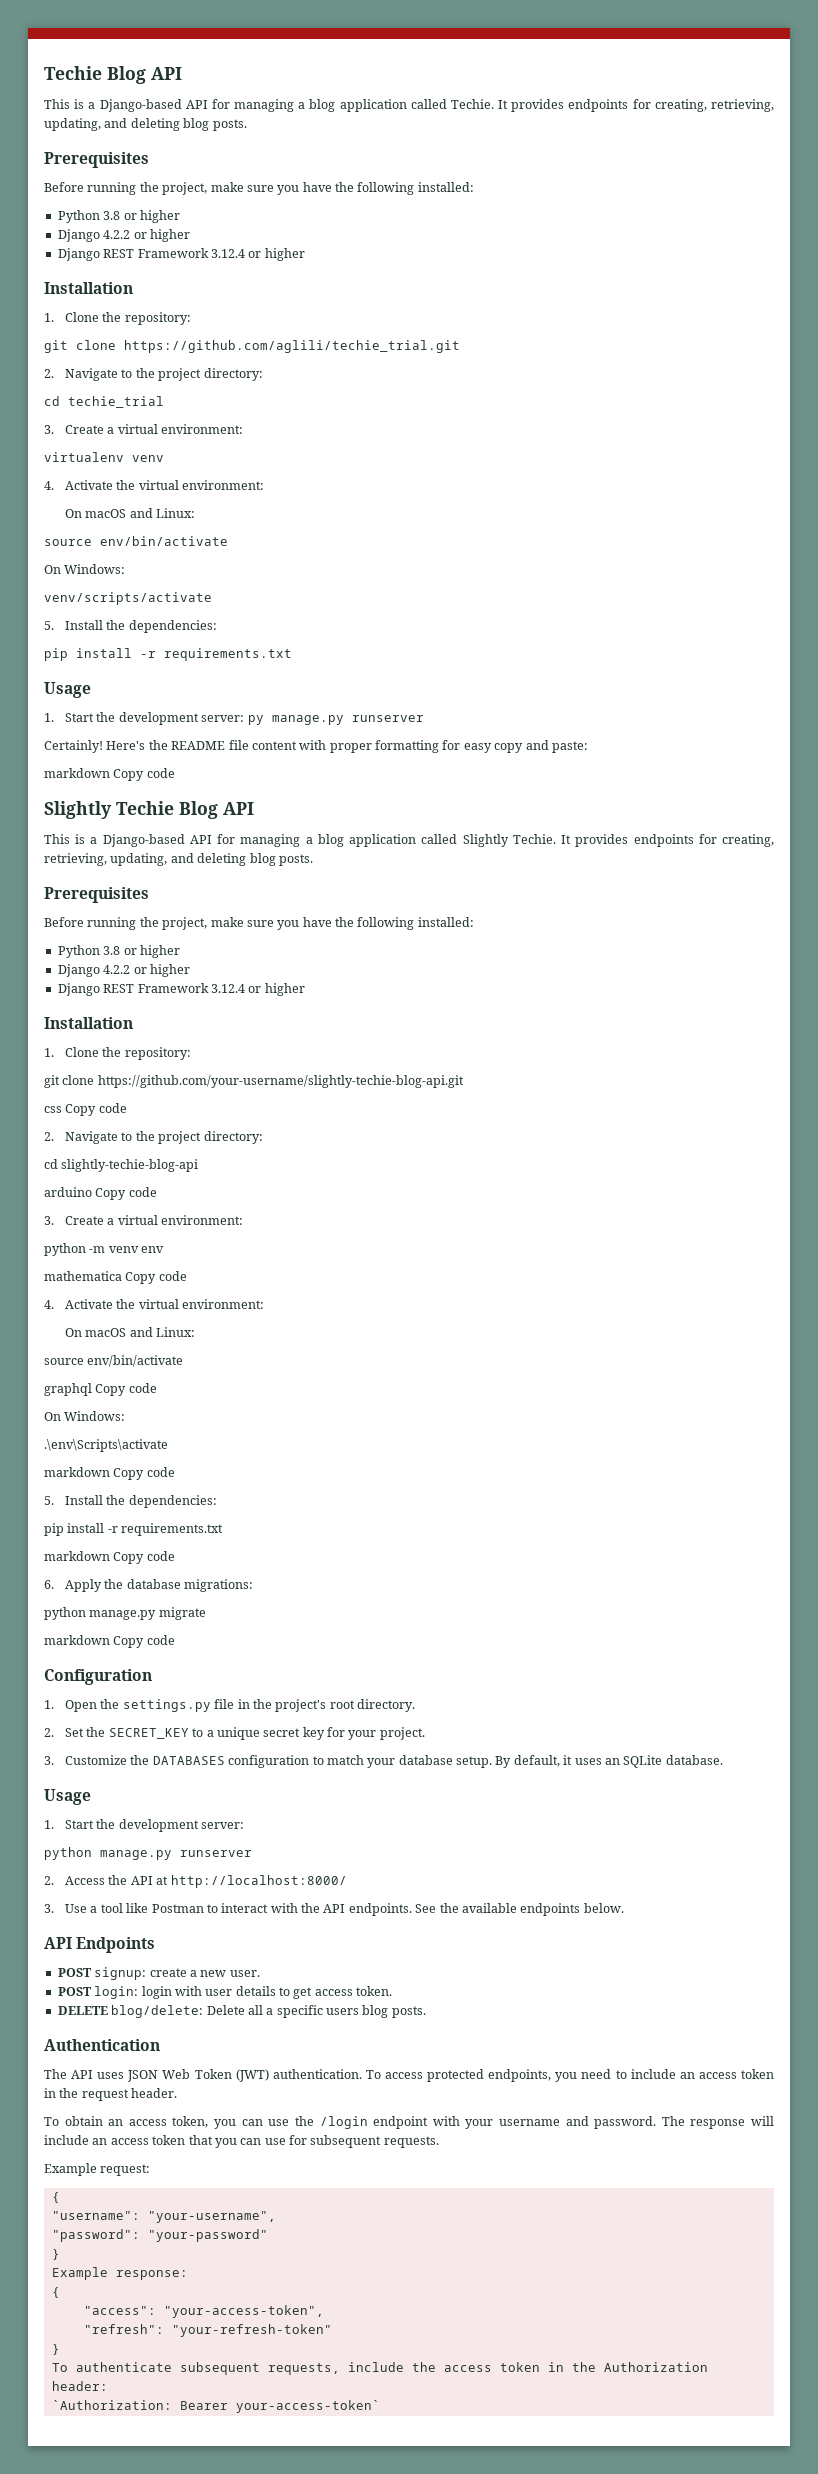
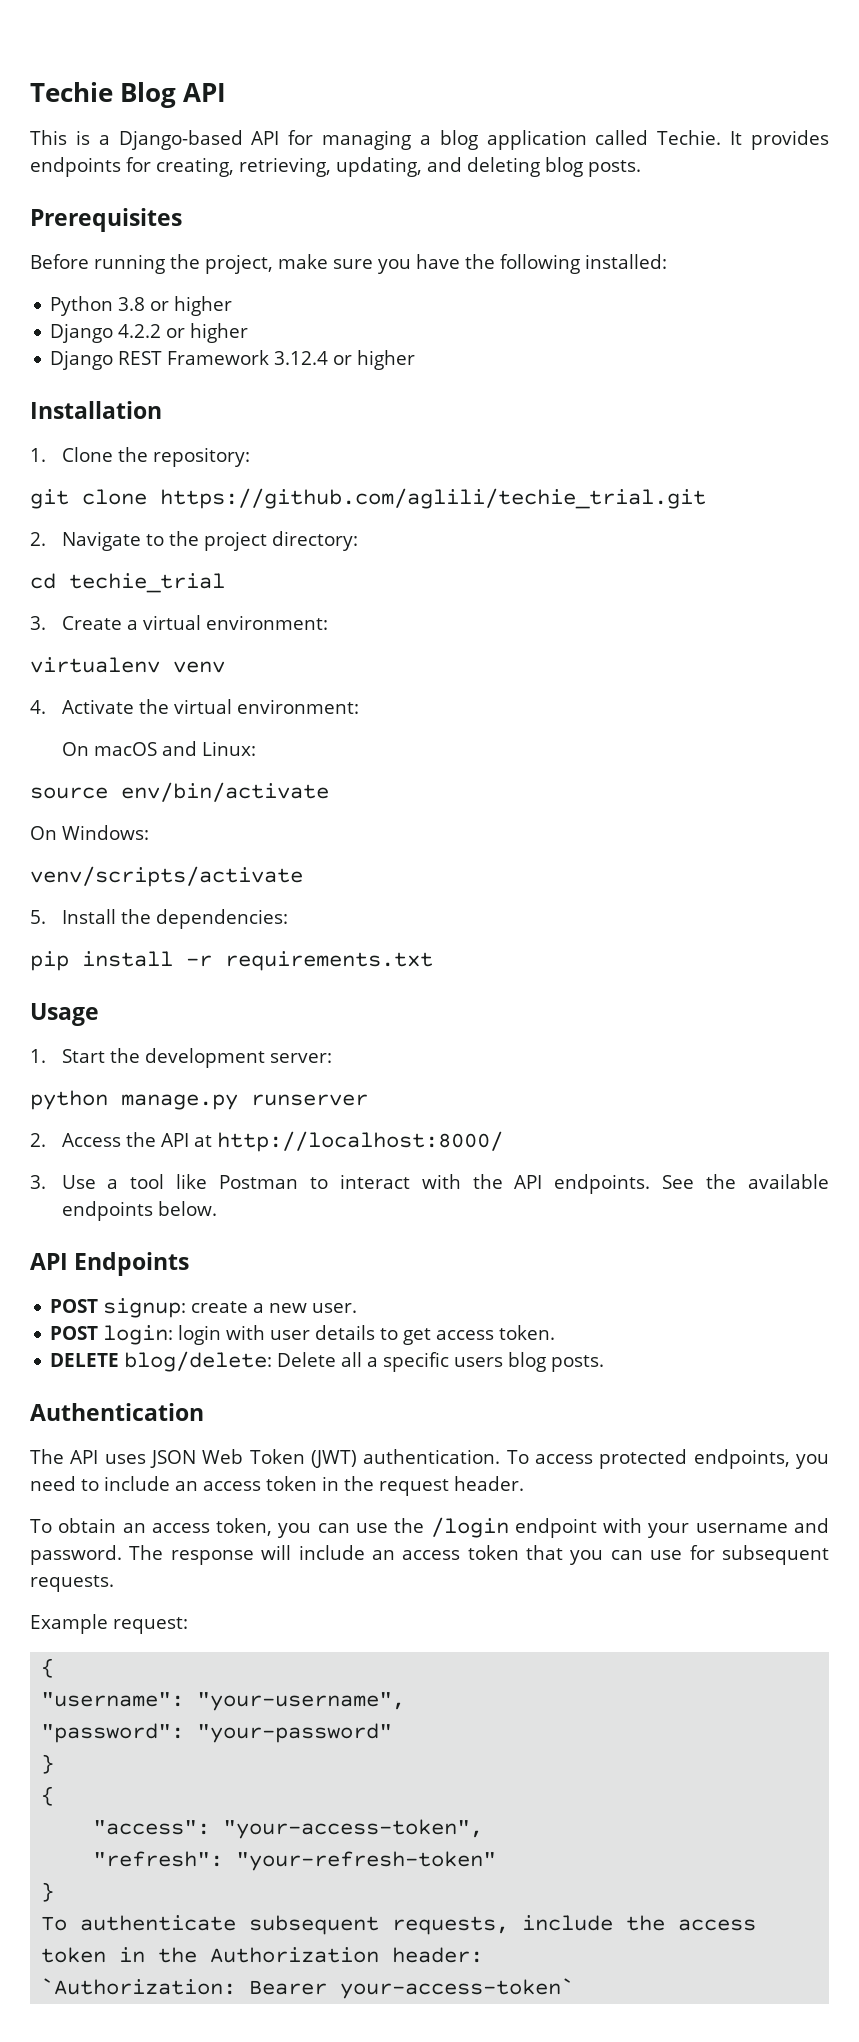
- 1. Start the development server: py manage.py runserver
- Certainly! Here's the README file content with proper formatting for easy copy and paste:
- markdown Copy code
- Slightly Techie Blog API
- This is a Django-based API for managing a blog application called Slightly Techie. It provides endpoints for creating, retrieving, updating, and deleting blog posts.
- Prerequisites
- Before running the project, make sure you have the following installed:
- Python 3.8 or higher
- Django 4.2.2 or higher
- Django REST Framework 3.12.4 or higher
- Installation
- 1. Clone the repository:
- git clone https://github.com/your-username/slightly-techie-blog-api.git
- css Copy code
- 2. Navigate to the project directory:
- cd slightly-techie-blog-api
- arduino Copy code
- 3. Create a virtual environment:
- python -m venv env
- mathematica Copy code
- 4. Activate the virtual environment:
- On macOS and Linux:
- source env/bin/activate
- graphql Copy code
- On Windows:
- .\env\Scripts\activate
- markdown Copy code
- 5. Install the dependencies:
- pip install -r requirements.txt
- markdown Copy code
- 6. Apply the database migrations:
- python manage.py migrate
- markdown Copy code
- Configuration
- 1. Open the settings.py file in the project's root directory.
- 2. Set the SECRET_KEY to a unique secret key for your project.
- 3. Customize the DATABASES configuration to match your database setup. By default, it uses an SQLite database.
- Usage
- Example response:

